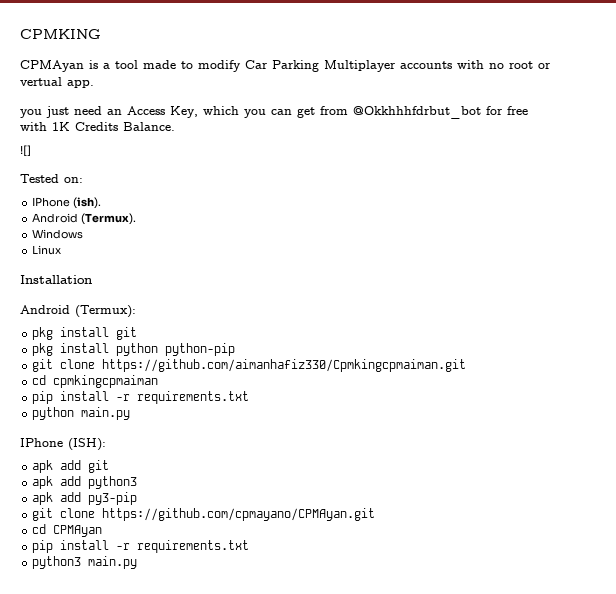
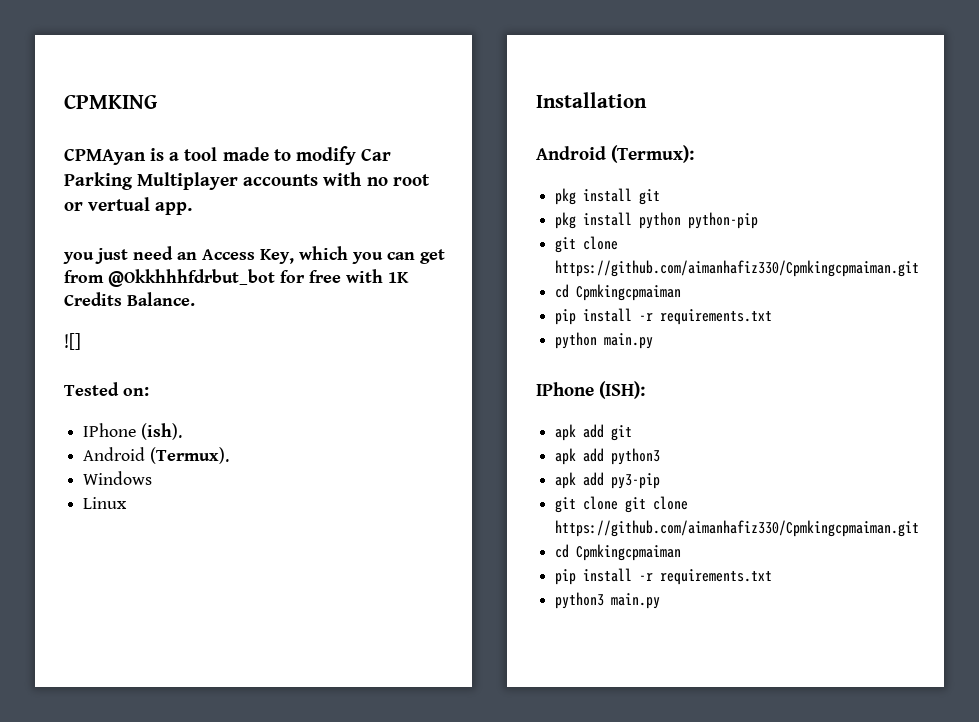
  pkg install python python-pip
  git clone https://github.com/aimanhafiz330/Cpmkingcpmaiman.git
- cd cpmkingcpmaiman
+ cd Cpmkingcpmaiman
- git clone https://github.com/cpmayano/CPMAyan.git
- cd CPMAyan
+ git clone git clone https://github.com/aimanhafiz330/Cpmkingcpmaiman.git
+ cd Cpmkingcpmaiman

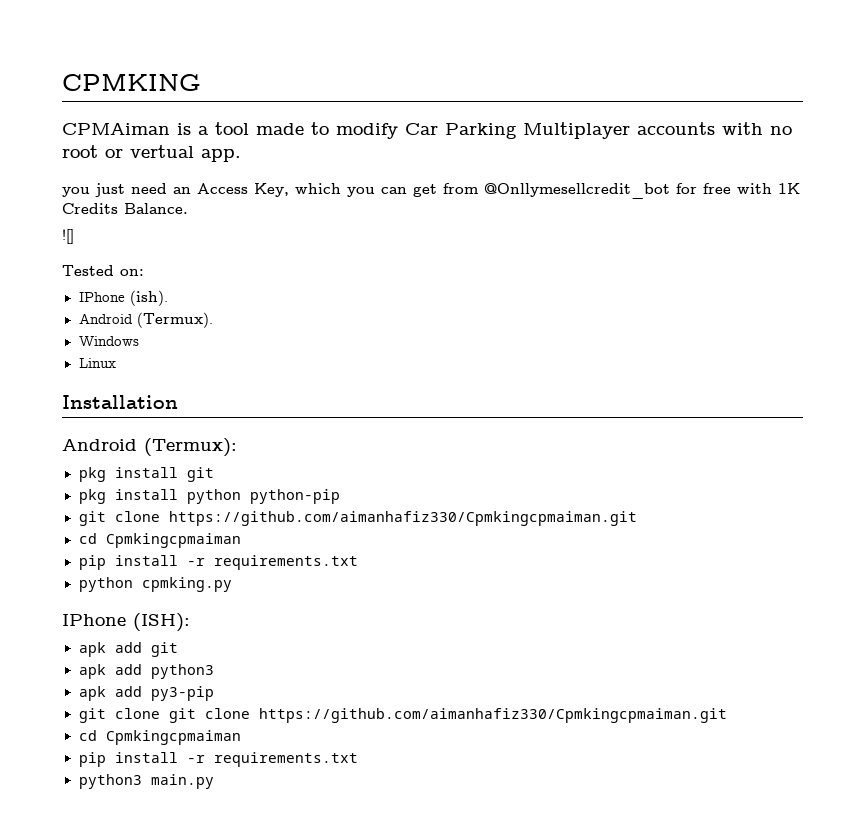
- CPMAyan is a tool made to modify Car Parking Multiplayer accounts with no root or vertual app.
+ CPMAiman is a tool made to modify Car Parking Multiplayer accounts with no root or vertual app.
- you just need an Access Key, which you can get from @Okkhhhfdrbut_bot for free with 1K Credits Balance.
+ you just need an Access Key, which you can get from @Onllymesellcredit_bot for free with 1K Credits Balance.
- python main.py
+ python cpmking.py

